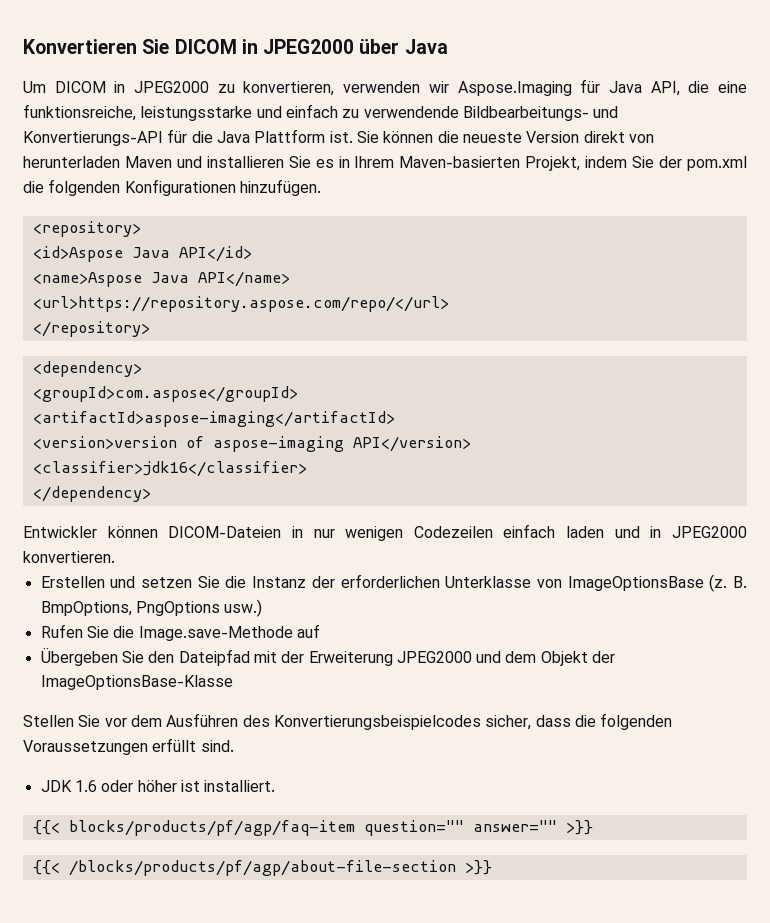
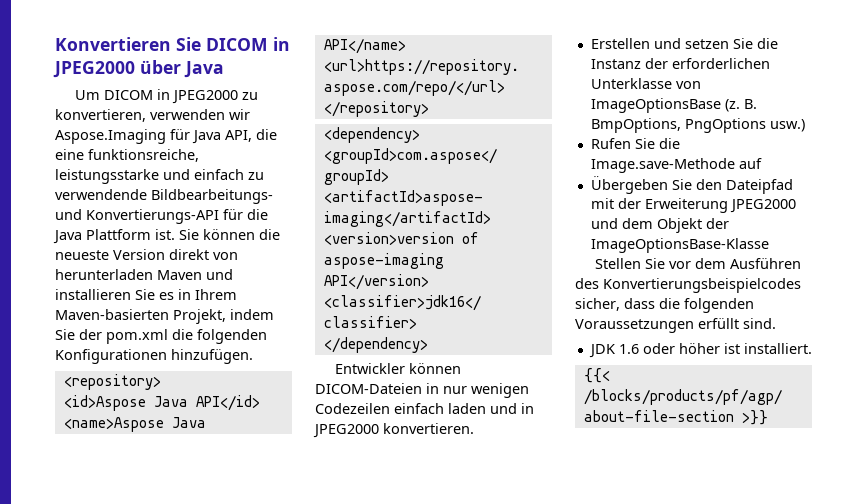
- {{< blocks/products/pf/agp/faq-item question="" answer="" >}}

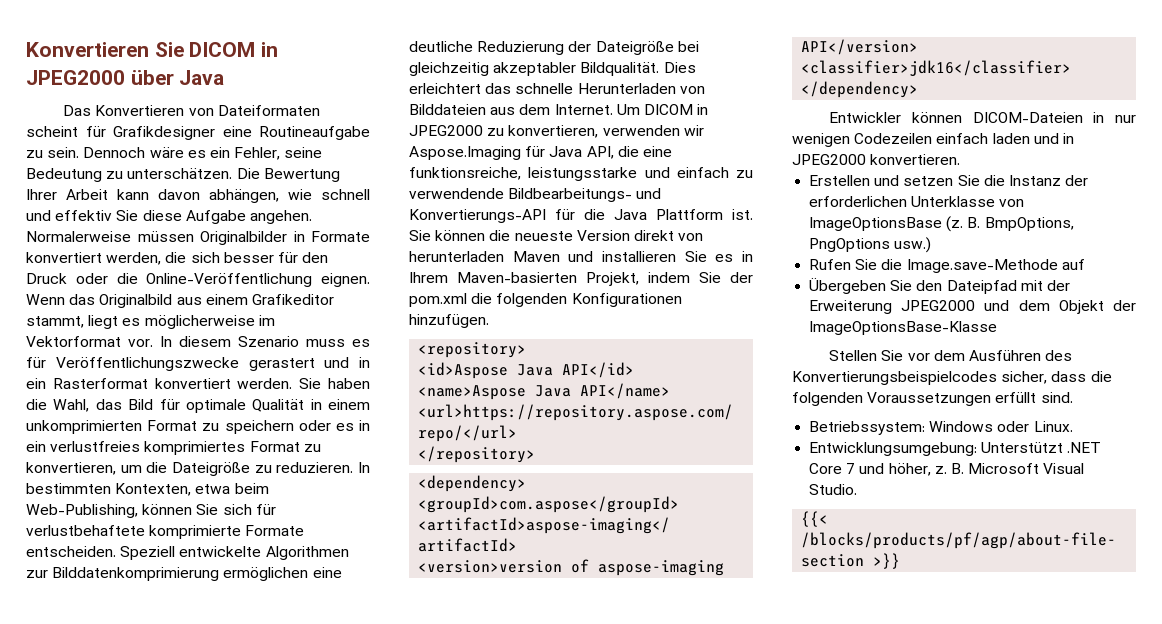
+ Das Konvertieren von Dateiformaten scheint für Grafikdesigner eine Routineaufgabe zu sein. Dennoch wäre es ein Fehler, seine Bedeutung zu unterschätzen. Die Bewertung Ihrer Arbeit kann davon abhängen, wie schnell und effektiv Sie diese Aufgabe angehen. Normalerweise müssen Originalbilder in Formate konvertiert werden, die sich besser für den Druck oder die Online-Veröffentlichung eignen. Wenn das Originalbild aus einem Grafikeditor stammt, liegt es möglicherweise im Vektorformat vor. In diesem Szenario muss es für Veröffentlichungszwecke gerastert und in ein Rasterformat konvertiert werden. Sie haben die Wahl, das Bild für optimale Qualität in einem unkomprimierten Format zu speichern oder es in ein verlustfreies komprimiertes Format zu konvertieren, um die Dateigröße zu reduzieren. In bestimmten Kontexten, etwa beim Web-Publishing, können Sie sich für verlustbehaftete komprimierte Formate entscheiden. Speziell entwickelte Algorithmen zur Bilddatenkomprimierung ermöglichen eine deutliche Reduzierung der Dateigröße bei gleichzeitig akzeptabler Bildqualität. Dies erleichtert das schnelle Herunterladen von Bilddateien aus dem Internet.
- JDK 1.6 oder höher ist installiert.
+ Betriebssystem: Windows oder Linux.
+ Entwicklungsumgebung: Unterstützt .NET Core 7 und höher, z. B. Microsoft Visual Studio.

